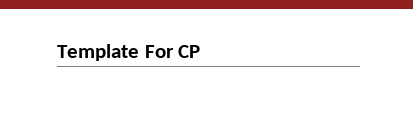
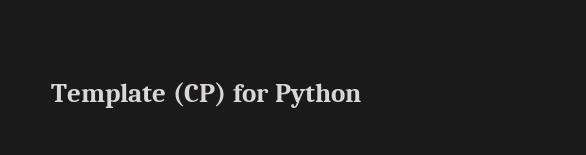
- Template For CP
+ Template (CP) for Python

